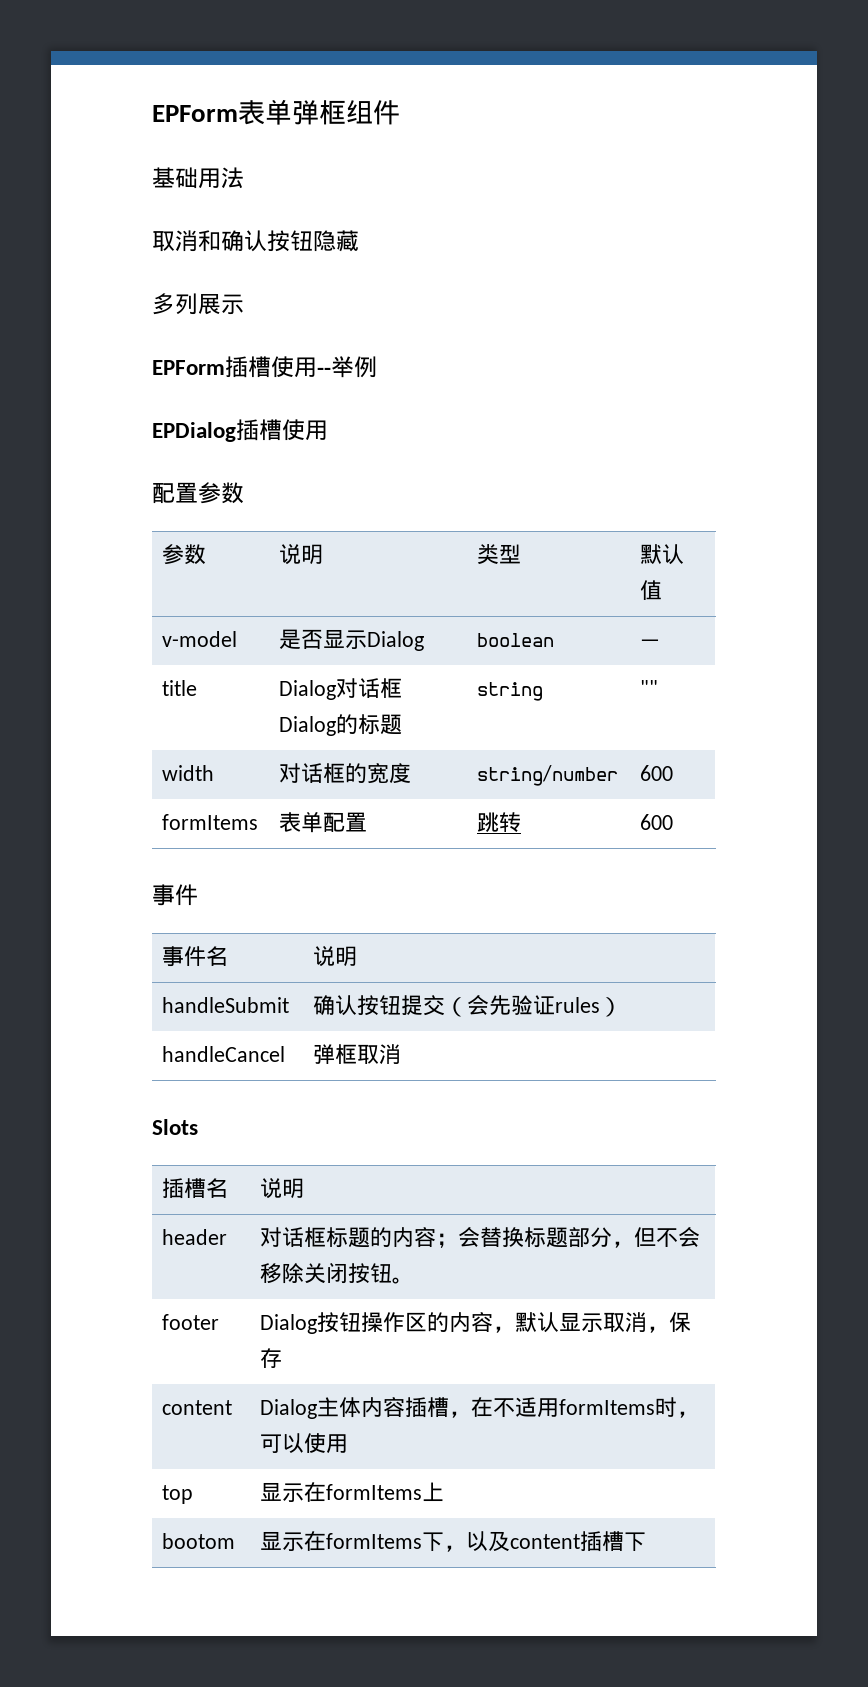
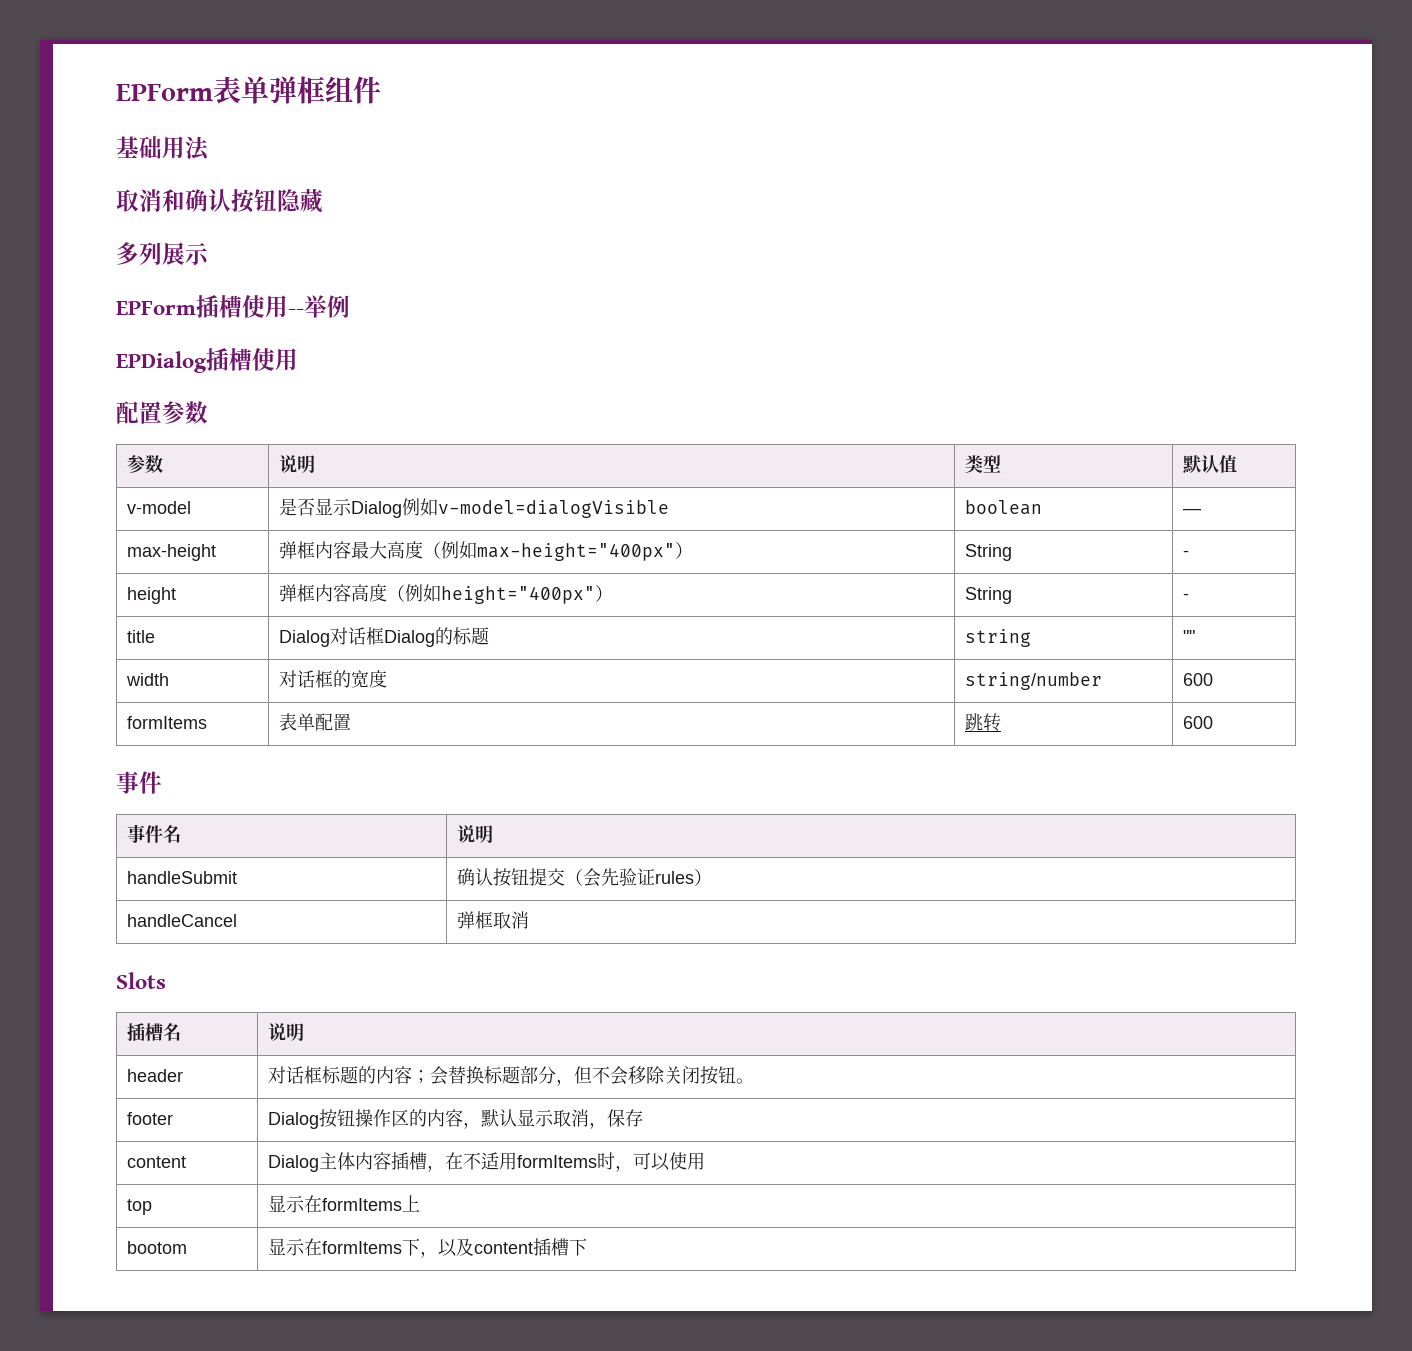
- v-model | 是否显示Dialog | boolean | —
+ v-model | 是否显示Dialog例如v-model=dialogVisible | boolean | —
+ max-height | 弹框内容最大高度（例如max-height="400px"） | String | -
+ height | 弹框内容高度（例如height="400px"） | String | -

